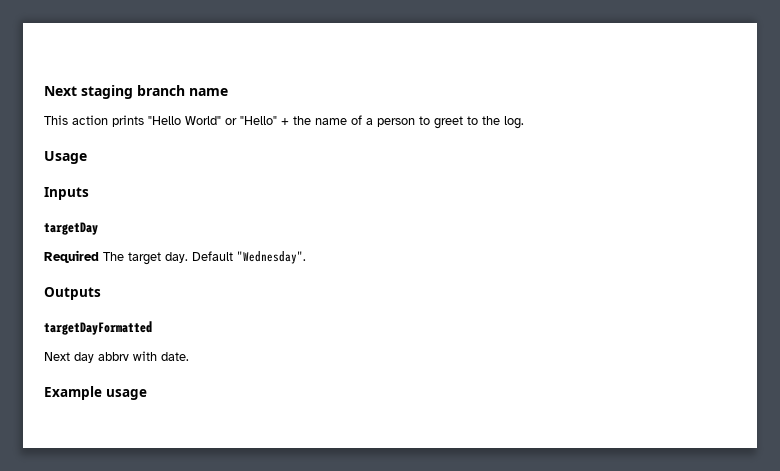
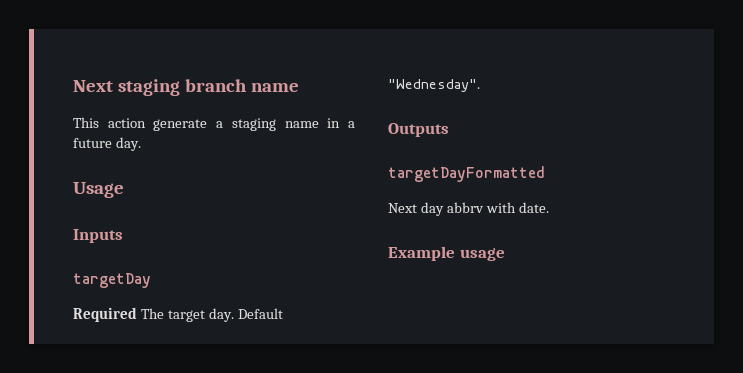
- This action prints "Hello World" or "Hello" + the name of a person to greet to the log.
+ This action generate a staging name in a future day.

